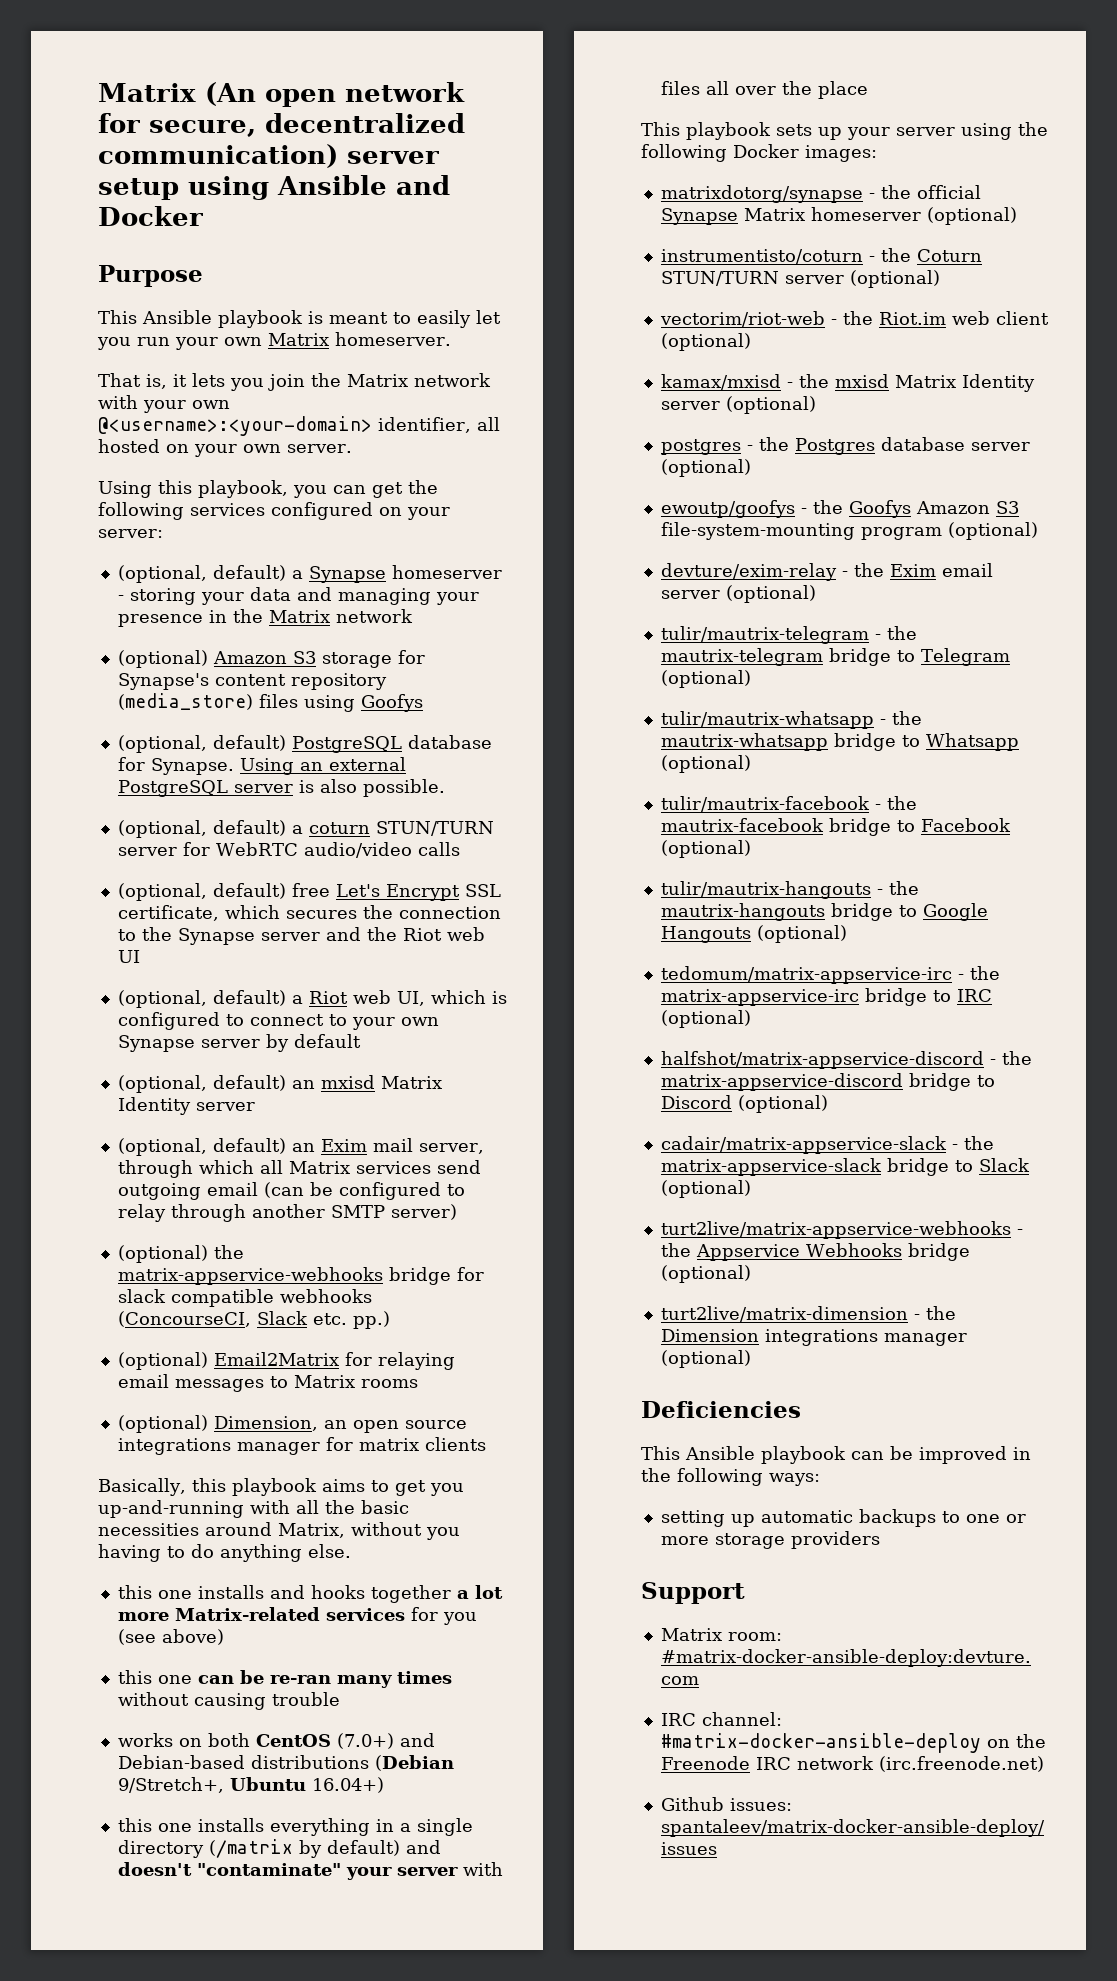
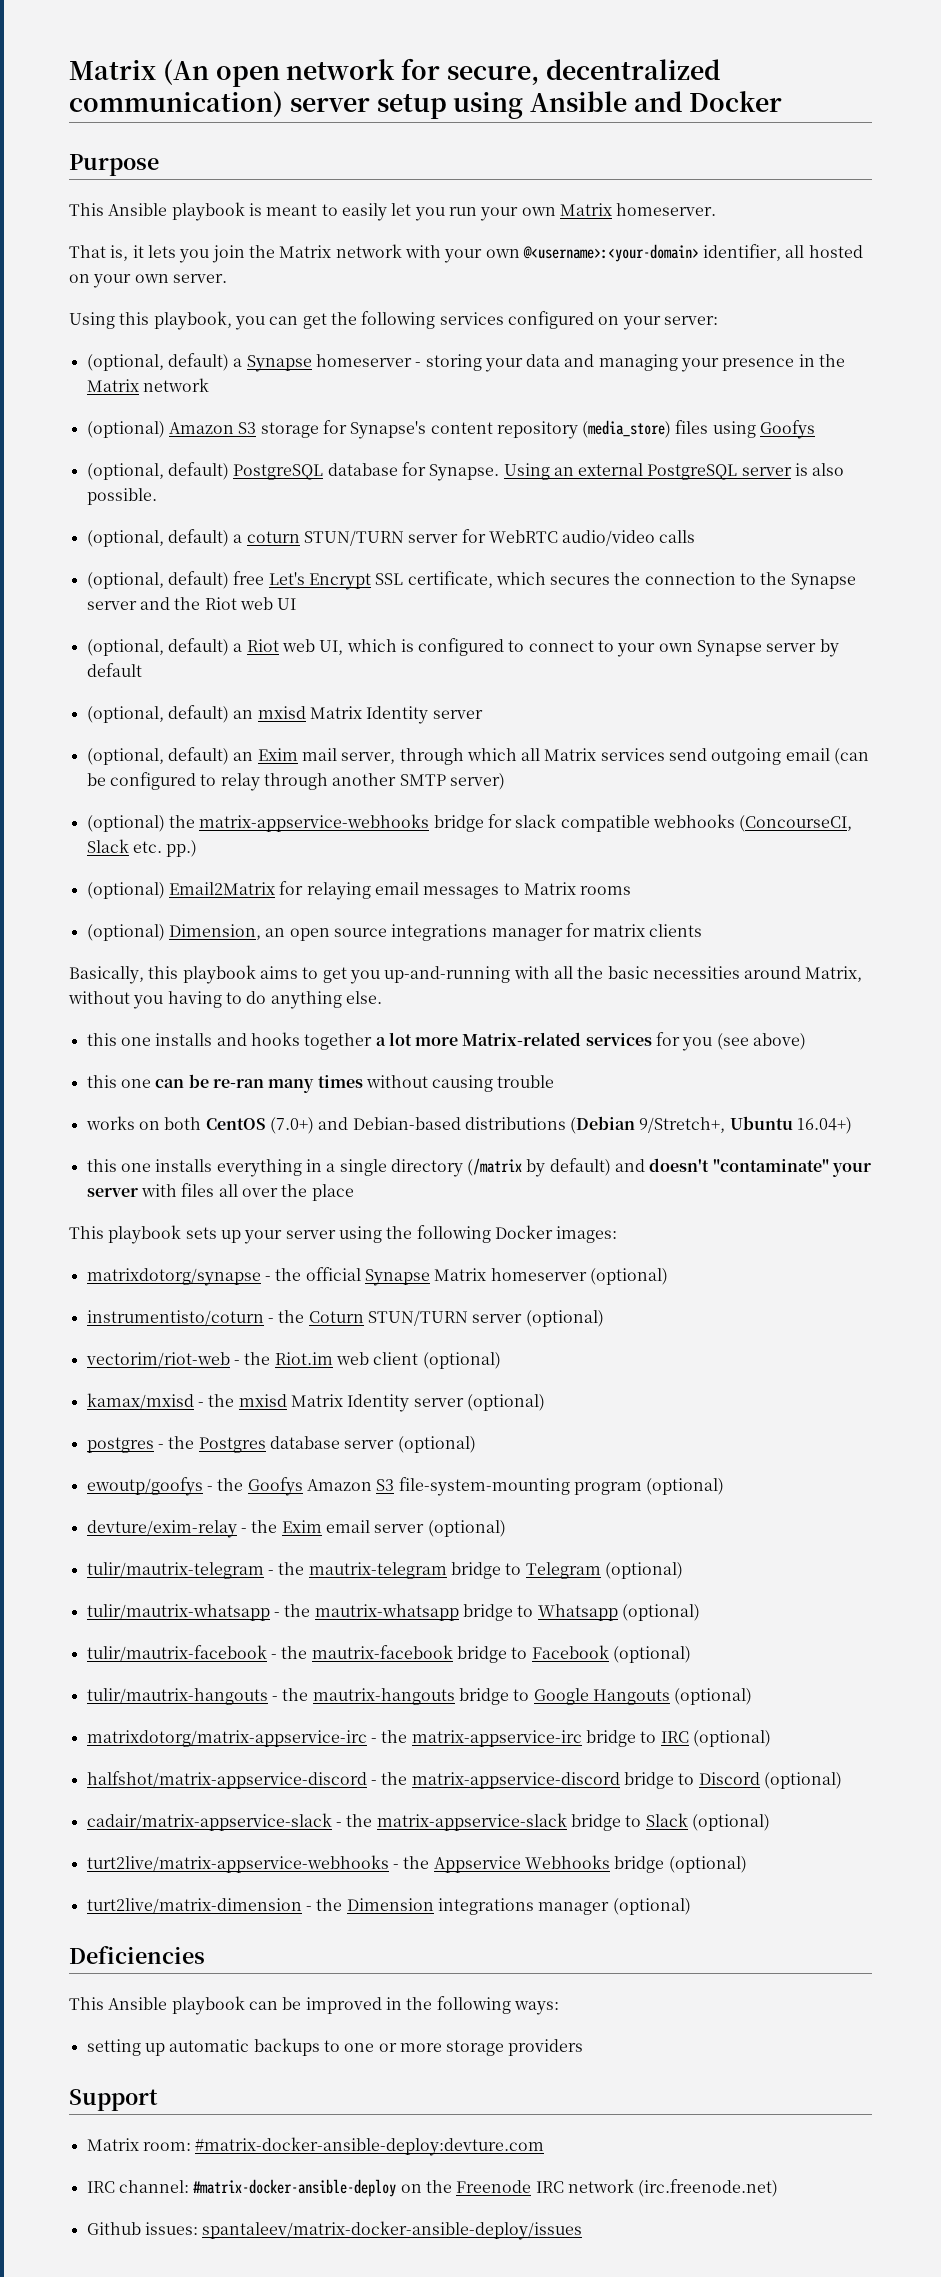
- tedomum/matrix-appservice-irc - the matrix-appservice-irc bridge to IRC (optional)
+ matrixdotorg/matrix-appservice-irc - the matrix-appservice-irc bridge to IRC (optional)

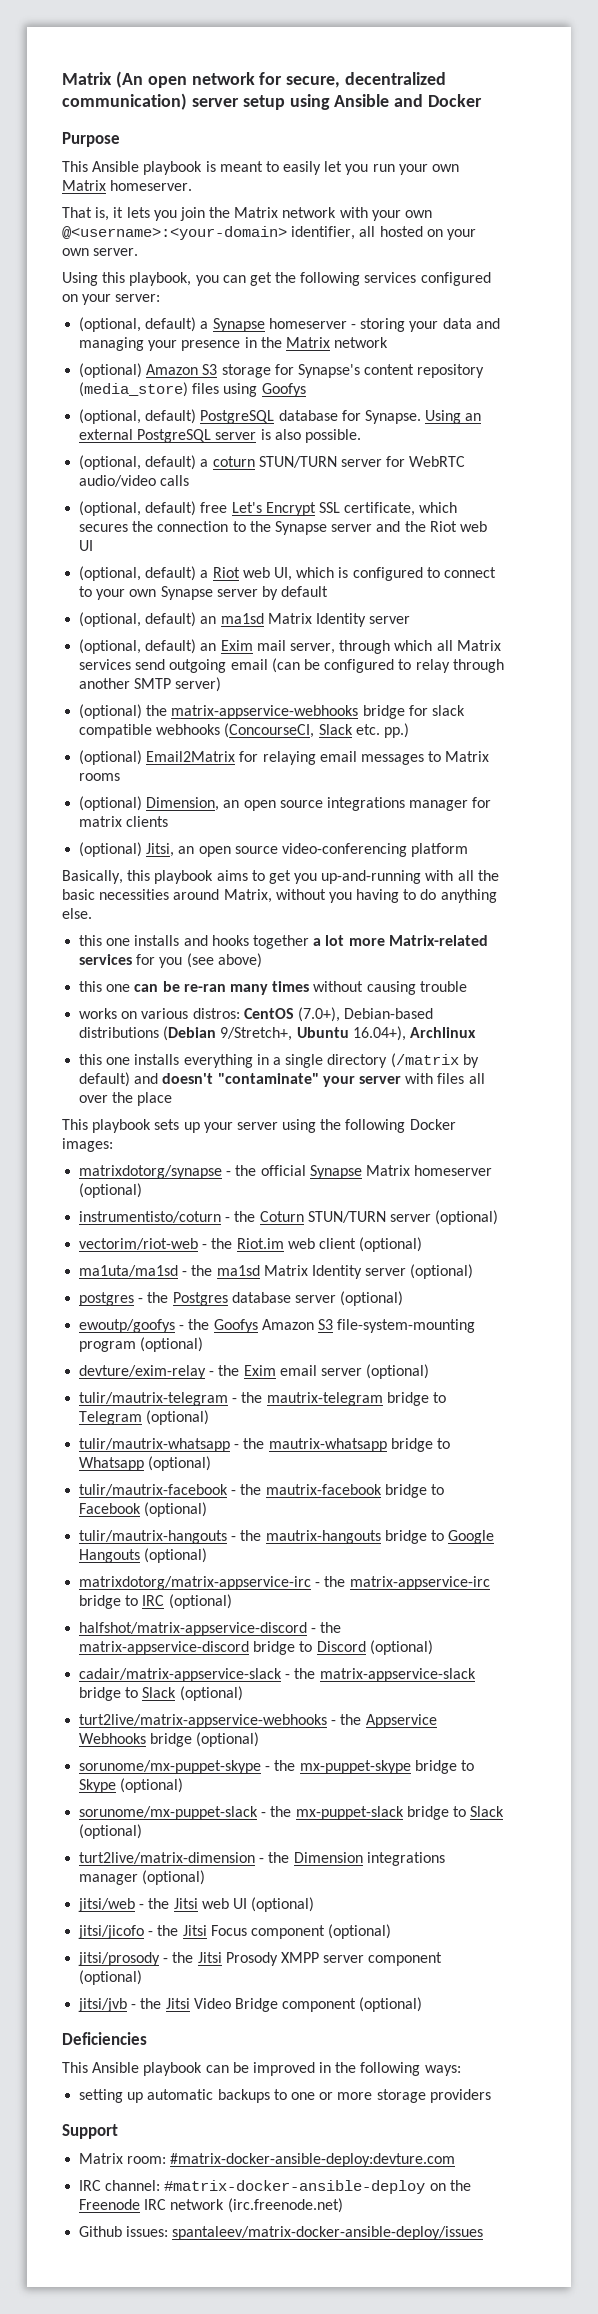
- (optional, default) an mxisd Matrix Identity server
+ (optional, default) an ma1sd Matrix Identity server
+ (optional) Jitsi, an open source video-conferencing platform
- works on both CentOS (7.0+) and Debian-based distributions (Debian 9/Stretch+, Ubuntu 16.04+)
+ works on various distros: CentOS (7.0+), Debian-based distributions (Debian 9/Stretch+, Ubuntu 16.04+), Archlinux
- kamax/mxisd - the mxisd Matrix Identity server (optional)
+ ma1uta/ma1sd - the ma1sd Matrix Identity server (optional)
+ sorunome/mx-puppet-skype - the mx-puppet-skype bridge to Skype (optional)
+ sorunome/mx-puppet-slack - the mx-puppet-slack bridge to Slack (optional)
+ jitsi/web - the Jitsi web UI (optional)
+ jitsi/jicofo - the Jitsi Focus component (optional)
+ jitsi/prosody - the Jitsi Prosody XMPP server component (optional)
+ jitsi/jvb - the Jitsi Video Bridge component (optional)

